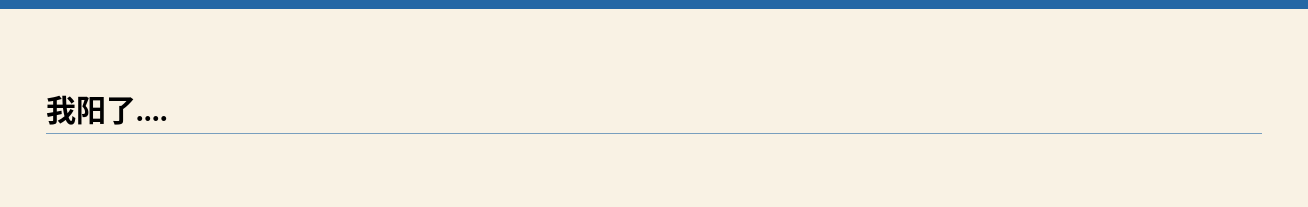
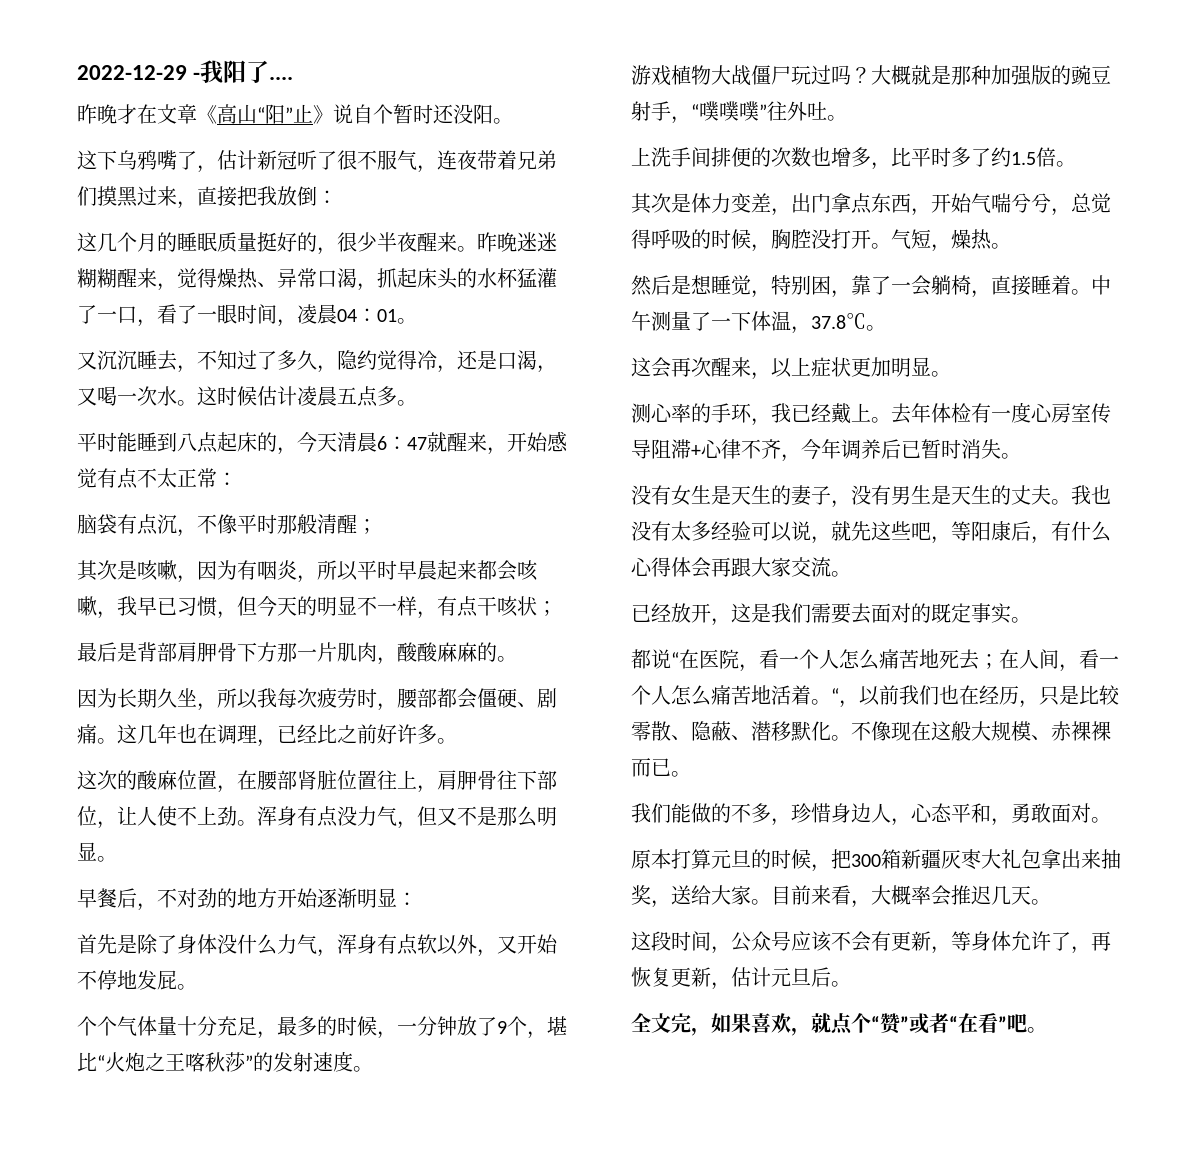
- 我阳了....
+ 2022-12-29 -我阳了....
+ 昨晚才在文章《高山“阳”止》说自个暂时还没阳。
+ 这下乌鸦嘴了，估计新冠听了很不服气，连夜带着兄弟们摸黑过来，直接把我放倒：
+ 这几个月的睡眠质量挺好的，很少半夜醒来。昨晚迷迷糊糊醒来，觉得燥热、异常口渴，抓起床头的水杯猛灌了一口，看了一眼时间，凌晨04：01。
+ 又沉沉睡去，不知过了多久，隐约觉得冷，还是口渴，又喝一次水。这时候估计凌晨五点多。
+ 平时能睡到八点起床的，今天清晨6：47就醒来，开始感觉有点不太正常：
+ 脑袋有点沉，不像平时那般清醒；
+ 其次是咳嗽，因为有咽炎，所以平时早晨起来都会咳嗽，我早已习惯，但今天的明显不一样，有点干咳状；
+ 最后是背部肩胛骨下方那一片肌肉，酸酸麻麻的。
+ 因为长期久坐，所以我每次疲劳时，腰部都会僵硬、剧痛。这几年也在调理，已经比之前好许多。
+ 这次的酸麻位置，在腰部肾脏位置往上，肩胛骨往下部位，让人使不上劲。浑身有点没力气，但又不是那么明显。
+ 早餐后，不对劲的地方开始逐渐明显：
+ 首先是除了身体没什么力气，浑身有点软以外，又开始不停地发屁。
+ 个个气体量十分充足，最多的时候，一分钟放了9个，堪比“火炮之王喀秋莎”的发射速度。
+ 游戏植物大战僵尸玩过吗？大概就是那种加强版的豌豆射手，“噗噗噗”往外吐。
+ 上洗手间排便的次数也增多，比平时多了约1.5倍。
+ 其次是体力变差，出门拿点东西，开始气喘兮兮，总觉得呼吸的时候，胸腔没打开。气短，燥热。
+ 然后是想睡觉，特别困，靠了一会躺椅，直接睡着。中午测量了一下体温，37.8℃。
+ 这会再次醒来，以上症状更加明显。
+ 测心率的手环，我已经戴上。去年体检有一度心房室传导阻滞+心律不齐，今年调养后已暂时消失。
+ 没有女生是天生的妻子，没有男生是天生的丈夫。我也没有太多经验可以说，就先这些吧，等阳康后，有什么心得体会再跟大家交流。
+ 已经放开，这是我们需要去面对的既定事实。
+ 都说“在医院，看一个人怎么痛苦地死去；在人间，看一个人怎么痛苦地活着。“，以前我们也在经历，只是比较零散、隐蔽、潜移默化。不像现在这般大规模、赤裸裸而已。
+ 我们能做的不多，珍惜身边人，心态平和，勇敢面对。
+ 原本打算元旦的时候，把300箱新疆灰枣大礼包拿出来抽奖，送给大家。目前来看，大概率会推迟几天。
+ 这段时间，公众号应该不会有更新，等身体允许了，再恢复更新，估计元旦后。
+ 全文完，如果喜欢，就点个“赞”或者“在看”吧。

